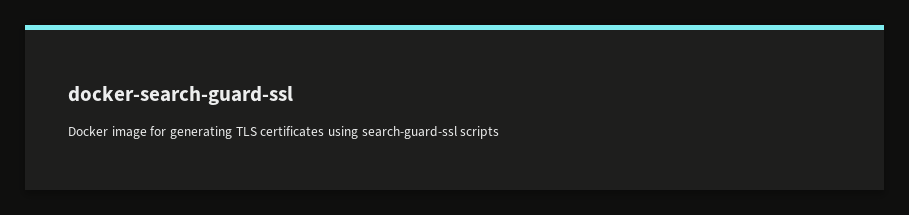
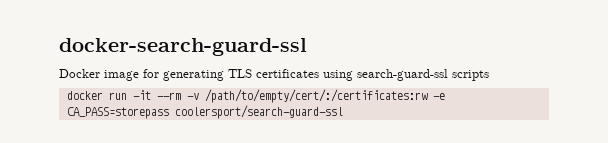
+ docker run -it --rm -v /path/to/empty/cert/:/certificates:rw -e CA_PASS=storepass coolersport/search-guard-ssl

